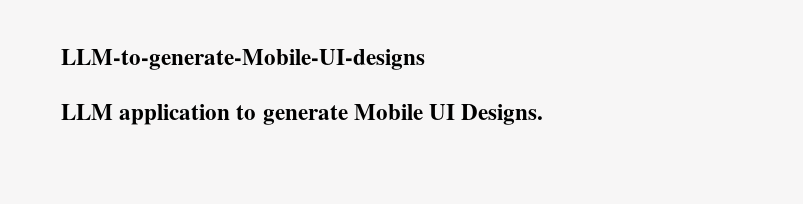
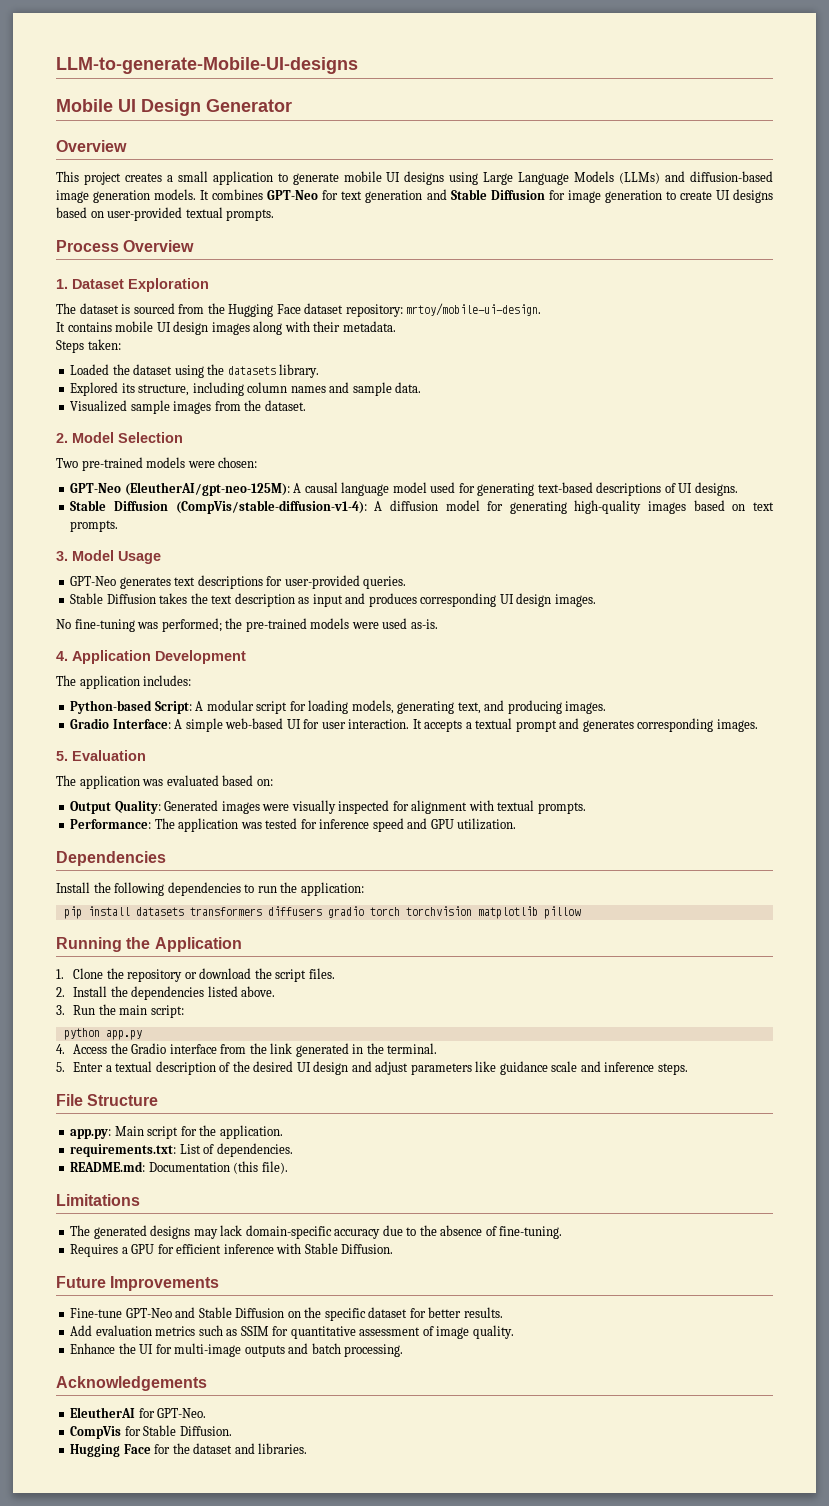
- LLM application to generate Mobile UI Designs.
+ Mobile UI Design Generator
+ Overview
+ This project creates a small application to generate mobile UI designs using Large Language Models (LLMs) and diffusion-based image generation models. It combines GPT-Neo for text generation and Stable Diffusion for image generation to create UI designs based on user-provided textual prompts.
+ Process Overview
+ 1. Dataset Exploration
+ The dataset is sourced from the Hugging Face dataset repository: mrtoy/mobile-ui-design.
+ It contains mobile UI design images along with their metadata.
+ Steps taken:
+ Loaded the dataset using the datasets library.
+ Explored its structure, including column names and sample data.
+ Visualized sample images from the dataset.
+ 2. Model Selection
+ Two pre-trained models were chosen:
+ GPT-Neo (EleutherAI/gpt-neo-125M): A causal language model used for generating text-based descriptions of UI designs.
+ Stable Diffusion (CompVis/stable-diffusion-v1-4): A diffusion model for generating high-quality images based on text prompts.
+ 3. Model Usage
+ GPT-Neo generates text descriptions for user-provided queries.
+ Stable Diffusion takes the text description as input and produces corresponding UI design images.
+ No fine-tuning was performed; the pre-trained models were used as-is.
+ 4. Application Development
+ The application includes:
+ Python-based Script: A modular script for loading models, generating text, and producing images.
+ Gradio Interface: A simple web-based UI for user interaction. It accepts a textual prompt and generates corresponding images.
+ 5. Evaluation
+ The application was evaluated based on:
+ Output Quality: Generated images were visually inspected for alignment with textual prompts.
+ Performance: The application was tested for inference speed and GPU utilization.
+ Dependencies
+ Install the following dependencies to run the application:
+ pip install datasets transformers diffusers gradio torch torchvision matplotlib pillow
+ Running the Application
+ 1. Clone the repository or download the script files.
+ 2. Install the dependencies listed above.
+ 3. Run the main script:
+ python app.py
+ 4. Access the Gradio interface from the link generated in the terminal.
+ 5. Enter a textual description of the desired UI design and adjust parameters like guidance scale and inference steps.
+ File Structure
+ app.py: Main script for the application.
+ requirements.txt: List of dependencies.
+ README.md: Documentation (this file).
+ Limitations
+ The generated designs may lack domain-specific accuracy due to the absence of fine-tuning.
+ Requires a GPU for efficient inference with Stable Diffusion.
+ Future Improvements
+ Fine-tune GPT-Neo and Stable Diffusion on the specific dataset for better results.
+ Add evaluation metrics such as SSIM for quantitative assessment of image quality.
+ Enhance the UI for multi-image outputs and batch processing.
+ Acknowledgements
+ EleutherAI for GPT-Neo.
+ CompVis for Stable Diffusion.
+ Hugging Face for the dataset and libraries.

